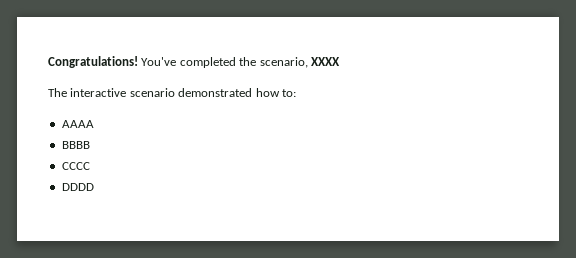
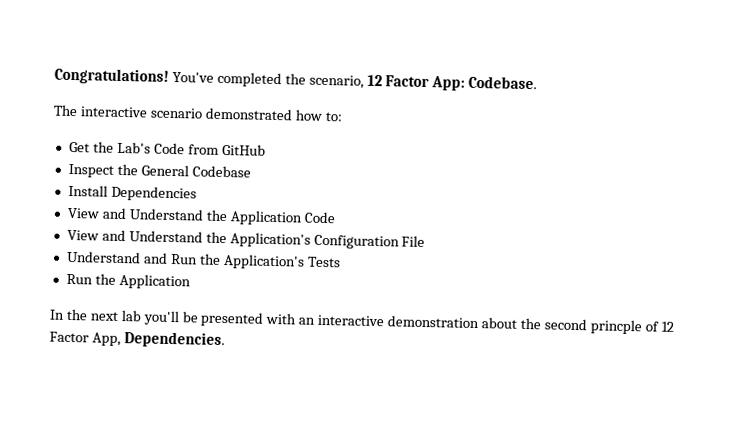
- You've completed the scenario, XXXX
+ You've completed the scenario, 12 Factor App: Codebase.
- AAAA
- BBBB
- CCCC
- DDDD
+ Get the Lab's Code from GitHub
+ Inspect the General Codebase
+ Install Dependencies
+ View and Understand the Application Code
+ View and Understand the Application's Configuration File
+ Understand and Run the Application's Tests
+ Run the Application
+ In the next lab you'll be presented with an interactive demonstration about the second princple of 12 Factor App, Dependencies.

